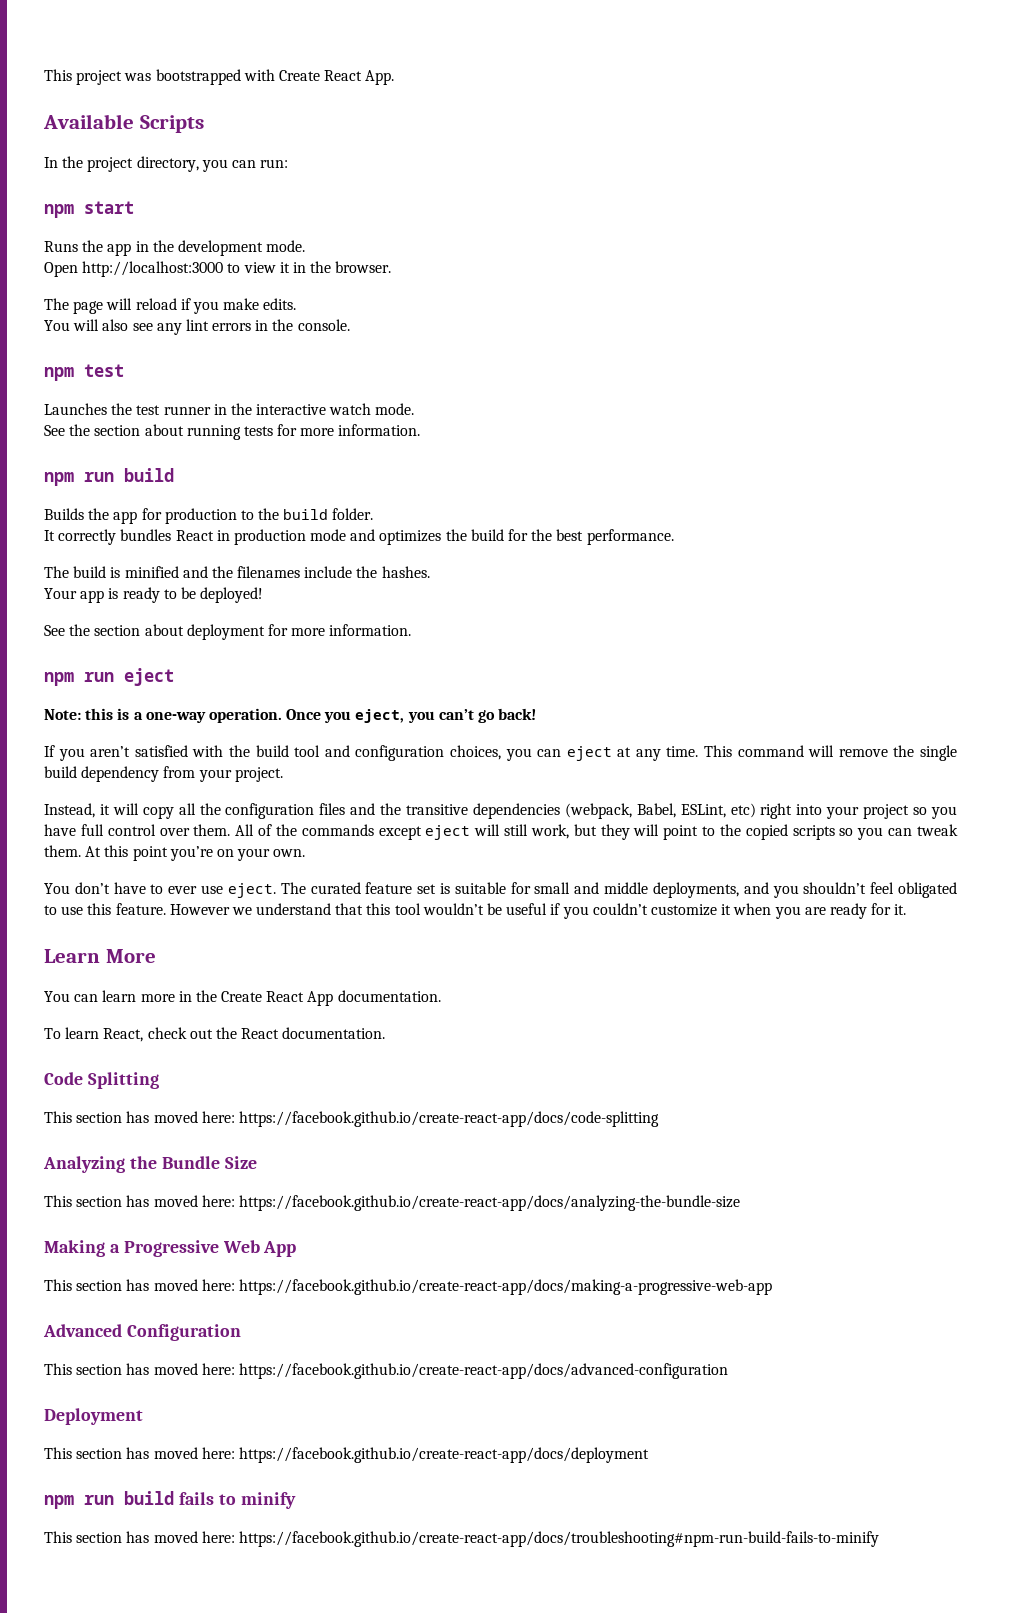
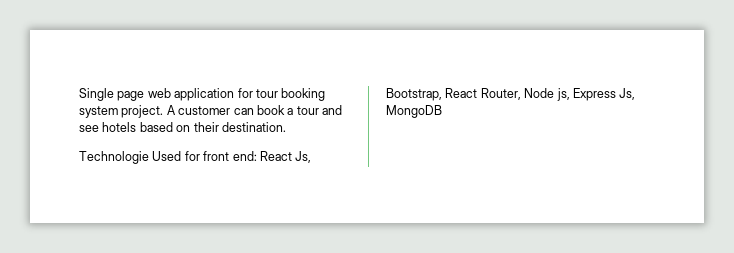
- This project was bootstrapped with Create React App.
- Available Scripts
- In the project directory, you can run:
- npm start
- Runs the app in the development mode.
- Open http://localhost:3000 to view it in the browser.
- The page will reload if you make edits.
- You will also see any lint errors in the console.
- npm test
- Launches the test runner in the interactive watch mode.
- See the section about running tests for more information.
- npm run build
- Builds the app for production to the build folder.
- It correctly bundles React in production mode and optimizes the build for the best performance.
- The build is minified and the filenames include the hashes.
- Your app is ready to be deployed!
- See the section about deployment for more information.
- npm run eject
- Note: this is a one-way operation. Once you eject, you can’t go back!
- If you aren’t satisfied with the build tool and configuration choices, you can eject at any time. This command will remove the single build dependency from your project.
- Instead, it will copy all the configuration files and the transitive dependencies (webpack, Babel, ESLint, etc) right into your project so you have full control over them. All of the commands except eject will still work, but they will point to the copied scripts so you can tweak them. At this point you’re on your own.
- You don’t have to ever use eject. The curated feature set is suitable for small and middle deployments, and you shouldn’t feel obligated to use this feature. However we understand that this tool wouldn’t be useful if you couldn’t customize it when you are ready for it.
- Learn More
- You can learn more in the Create React App documentation.
- To learn React, check out the React documentation.
- Code Splitting
- This section has moved here: https://facebook.github.io/create-react-app/docs/code-splitting
- Analyzing the Bundle Size
- This section has moved here: https://facebook.github.io/create-react-app/docs/analyzing-the-bundle-size
- Making a Progressive Web App
- This section has moved here: https://facebook.github.io/create-react-app/docs/making-a-progressive-web-app
- Advanced Configuration
- This section has moved here: https://facebook.github.io/create-react-app/docs/advanced-configuration
- Deployment
- This section has moved here: https://facebook.github.io/create-react-app/docs/deployment
- npm run build fails to minify
- This section has moved here: https://facebook.github.io/create-react-app/docs/troubleshooting#npm-run-build-fails-to-minify
+ Single page web application for tour booking system project. A customer can book a tour and see hotels based on their destination.
+ Technologie Used for front end: React Js, Bootstrap, React Router, Node js, Express Js, MongoDB

